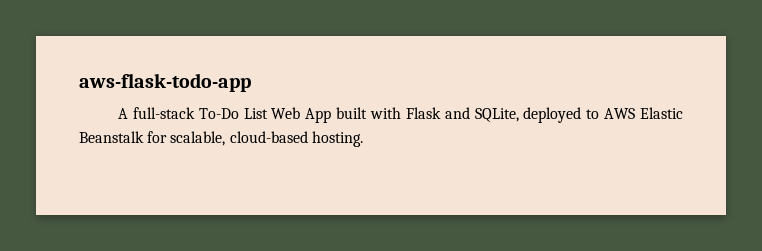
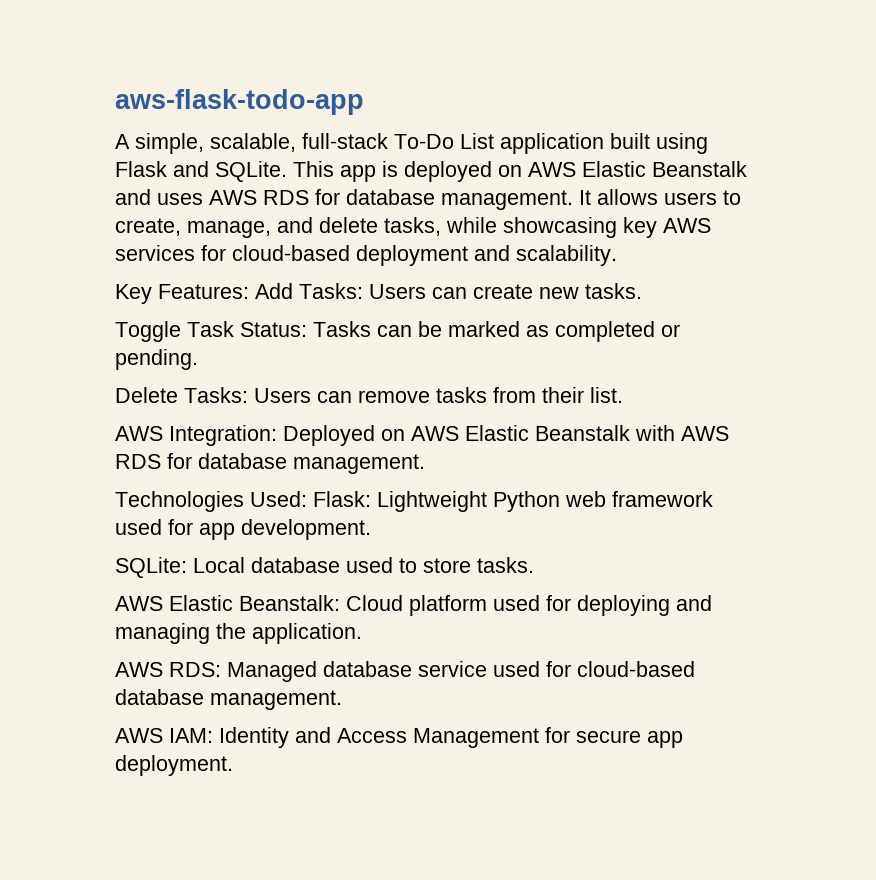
- A full-stack To-Do List Web App built with Flask and SQLite, deployed to AWS Elastic Beanstalk for scalable, cloud-based hosting.
+ A simple, scalable, full-stack To-Do List application built using Flask and SQLite. This app is deployed on AWS Elastic Beanstalk and uses AWS RDS for database management. It allows users to create, manage, and delete tasks, while showcasing key AWS services for cloud-based deployment and scalability.
+ Key Features: Add Tasks: Users can create new tasks.
+ Toggle Task Status: Tasks can be marked as completed or pending.
+ Delete Tasks: Users can remove tasks from their list.
+ AWS Integration: Deployed on AWS Elastic Beanstalk with AWS RDS for database management.
+ Technologies Used: Flask: Lightweight Python web framework used for app development.
+ SQLite: Local database used to store tasks.
+ AWS Elastic Beanstalk: Cloud platform used for deploying and managing the application.
+ AWS RDS: Managed database service used for cloud-based database management.
+ AWS IAM: Identity and Access Management for secure app deployment.

